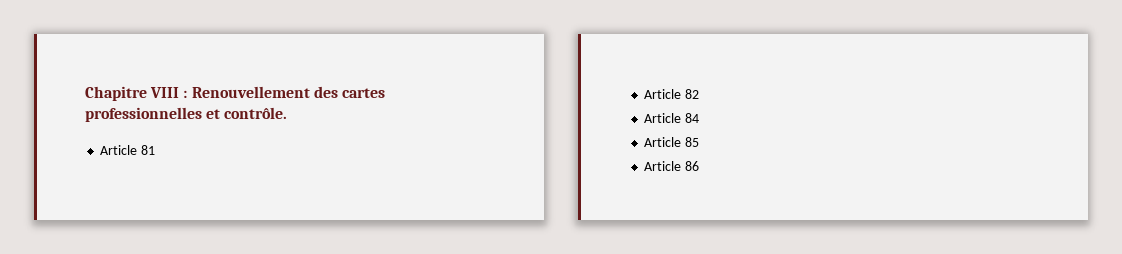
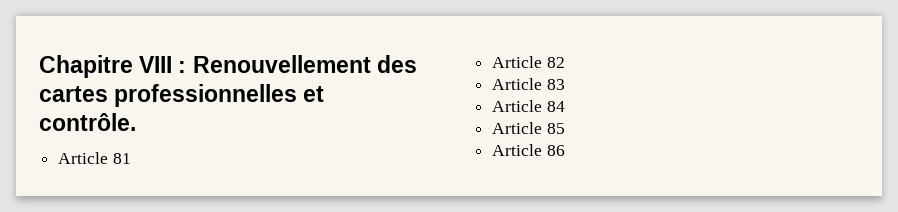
+ Article 83

